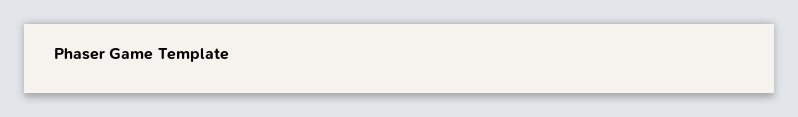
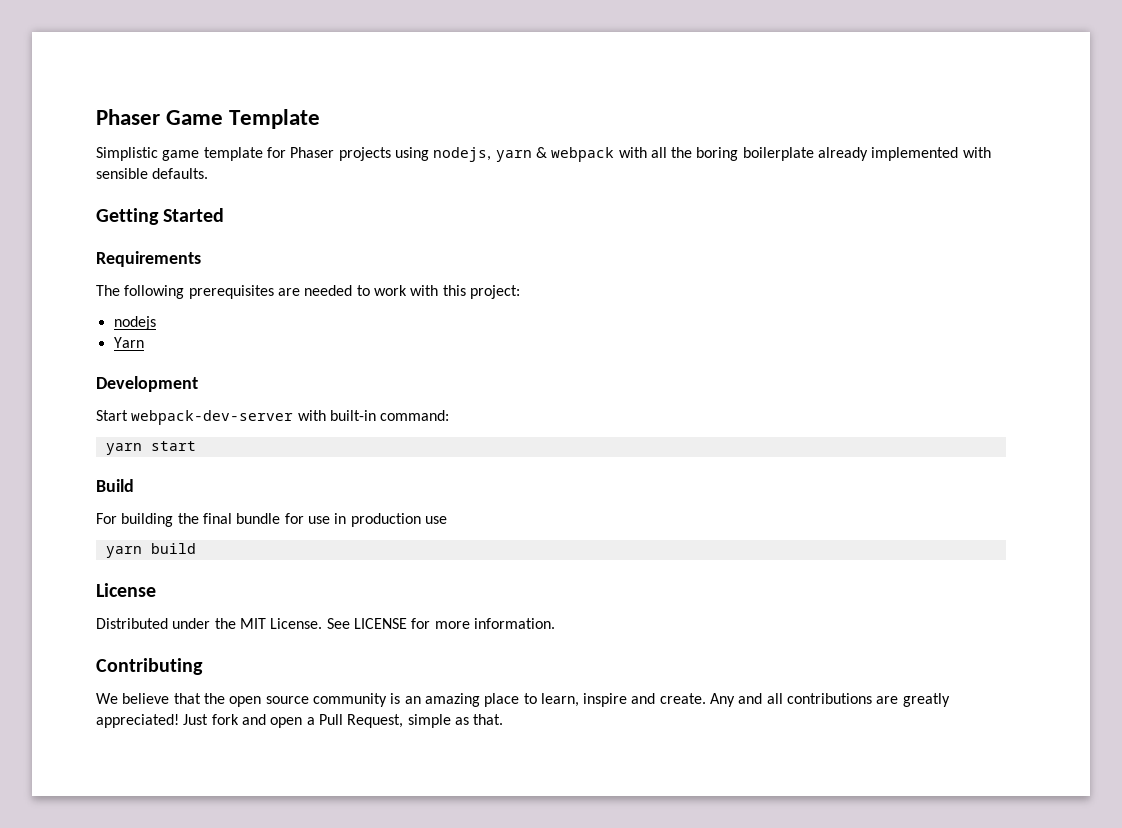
+ Simplistic game template for Phaser projects using nodejs, yarn & webpack with all the boring boilerplate already implemented with sensible defaults.
+ Getting Started
+ Requirements
+ The following prerequisites are needed to work with this project:
+ nodejs
+ Yarn
+ Development
+ Start webpack-dev-server with built-in command:
+ yarn start
+ Build
+ For building the final bundle for use in production use
+ yarn build
+ License
+ Distributed under the MIT License. See LICENSE for more information.
+ Contributing
+ We believe that the open source community is an amazing place to learn, inspire and create. Any and all contributions are greatly appreciated! Just fork and open a Pull Request, simple as that.

